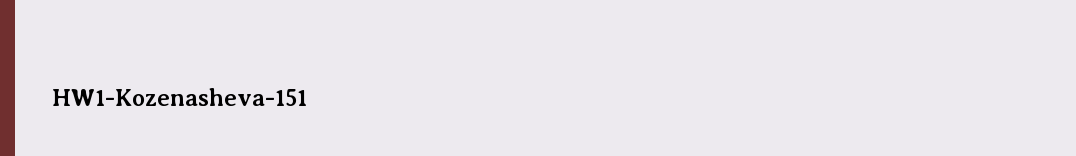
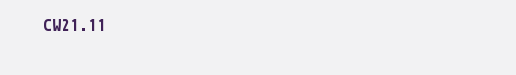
- HW1-Kozenasheva-151
+ CW21.11

